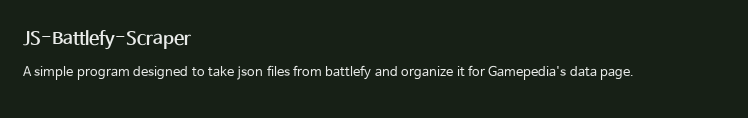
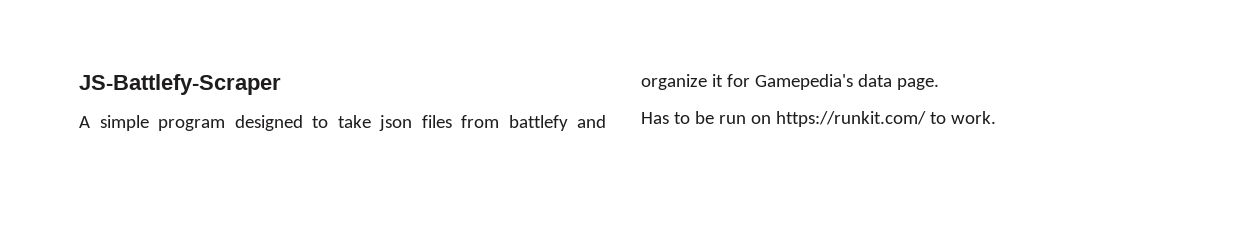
+ Has to be run on https://runkit.com/ to work.

